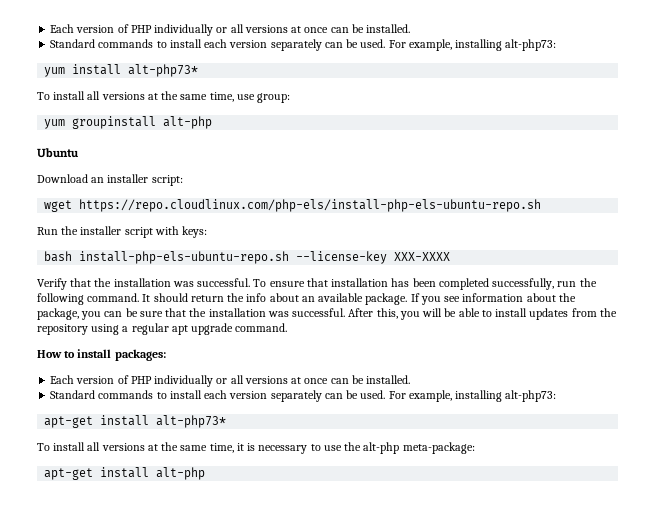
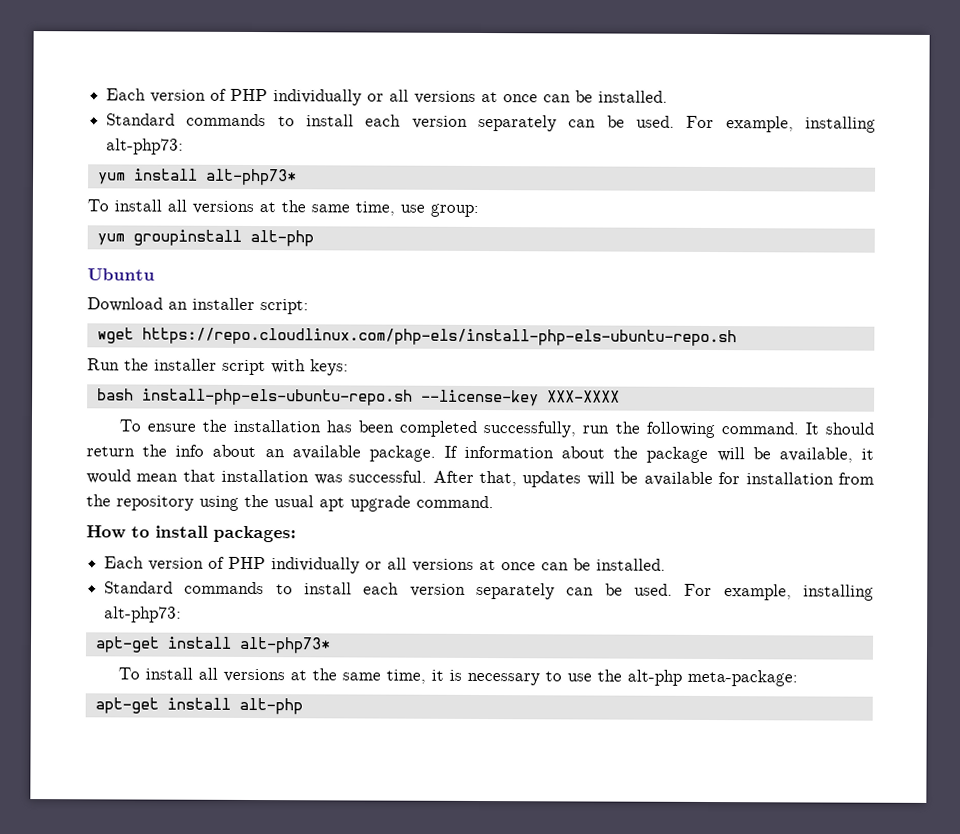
- Verify that the installation was successful. To ensure that installation has been completed successfully, run the following command.
+ To ensure the installation has been completed successfully, run the following command.
- If you see information about the package, you can be sure that the installation was successful. After this, you will be able to install updates from the repository using a regular apt upgrade command.
+ If information about the package will be available, it would mean that installation was successful. After that, updates will be available for installation from the repository using the usual apt upgrade command.

